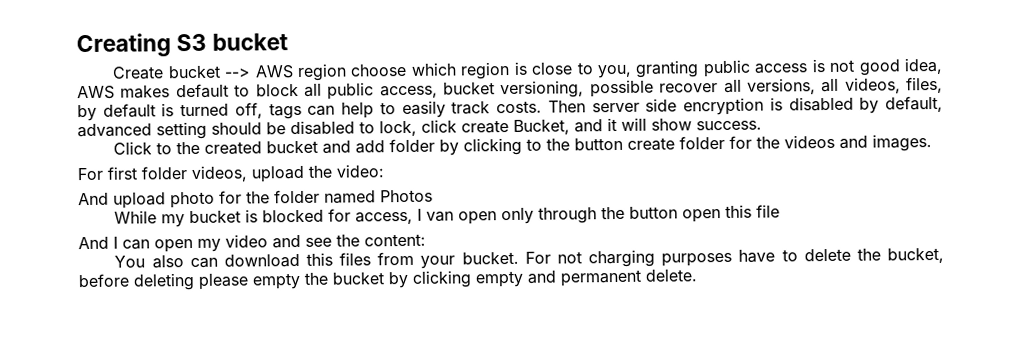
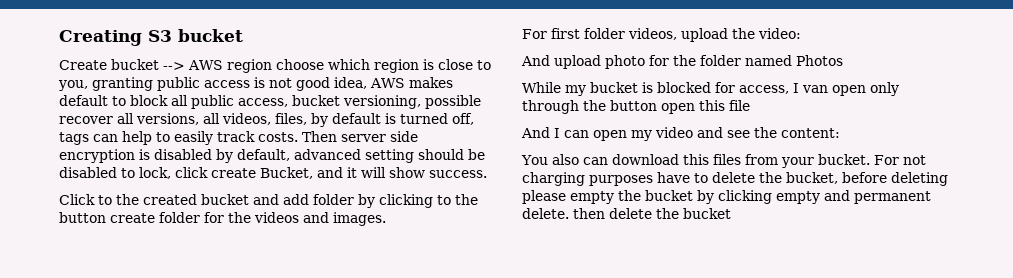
- For not charging purposes have to delete the bucket, before deleting please empty the bucket by clicking empty and permanent delete.
+ For not charging purposes have to delete the bucket, before deleting please empty the bucket by clicking empty and permanent delete. then delete the bucket

